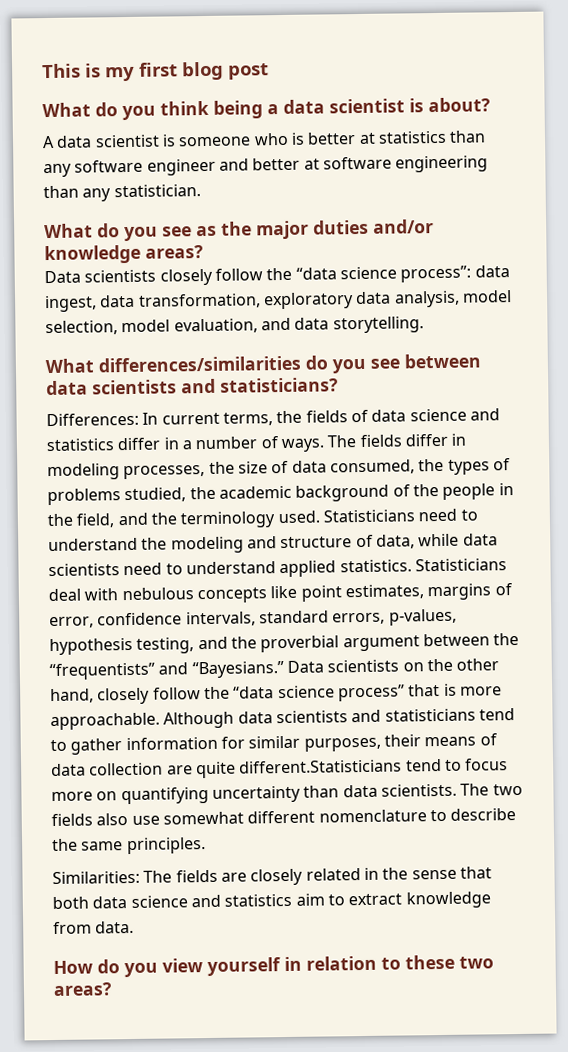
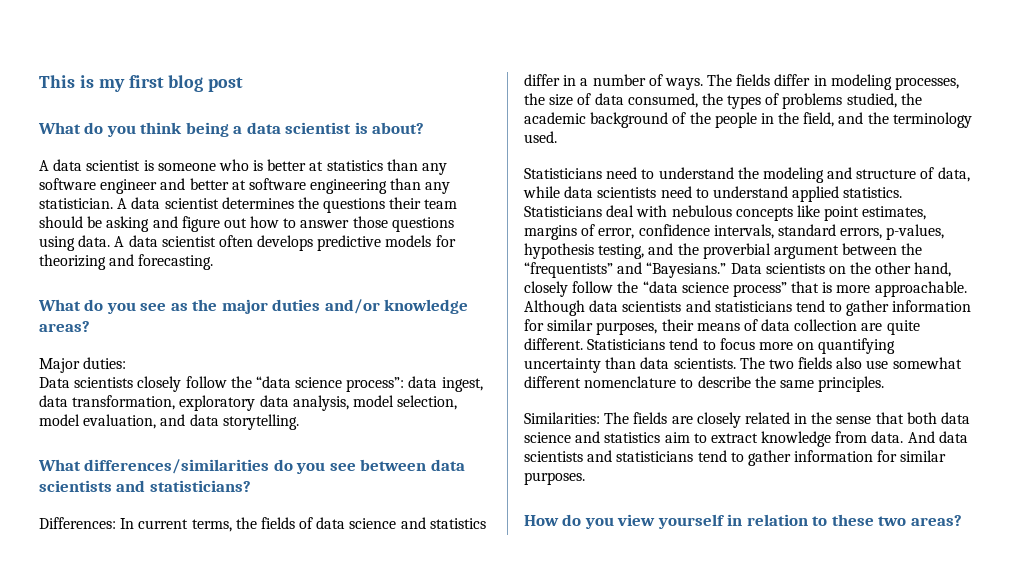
+ A data scientist determines the questions their team should be asking and figure out how to answer those questions using data. A data scientist often develops predictive models for theorizing and forecasting.
+ Major duties:
- The fields differ in modeling processes, the size of data consumed, the types of problems studied, the academic background of the people in the field, and the terminology used. Statisticians need to understand the modeling and structure of data, while data scientists need to understand applied statistics.
+ The fields differ in modeling processes, the size of data consumed, the types of problems studied, the academic background of the people in the field, and the terminology used.
+ Statisticians need to understand the modeling and structure of data, while data scientists need to understand applied statistics.
- Although data scientists and statisticians tend to gather information for similar purposes, their means of data collection are quite different.Statisticians tend to focus more on quantifying uncertainty than data scientists.
+ Although data scientists and statisticians tend to gather information for similar purposes, their means of data collection are quite different. Statisticians tend to focus more on quantifying uncertainty than data scientists.
+ And data scientists and statisticians tend to gather information for similar purposes.

